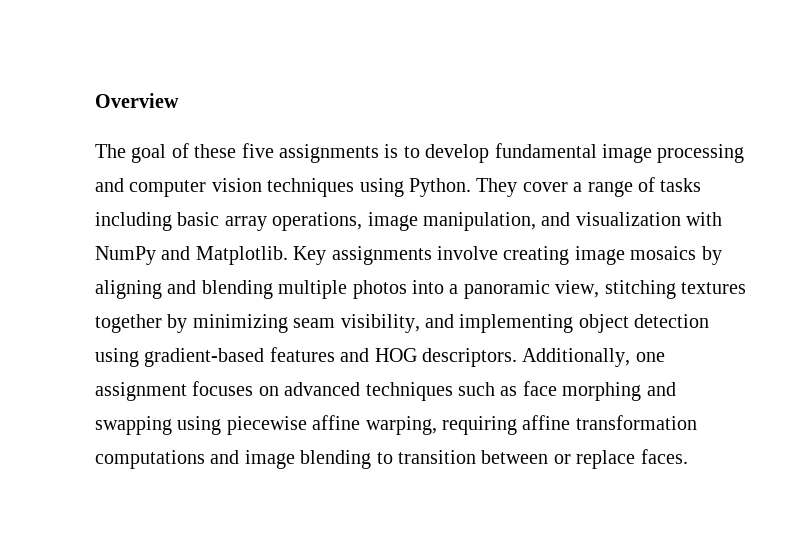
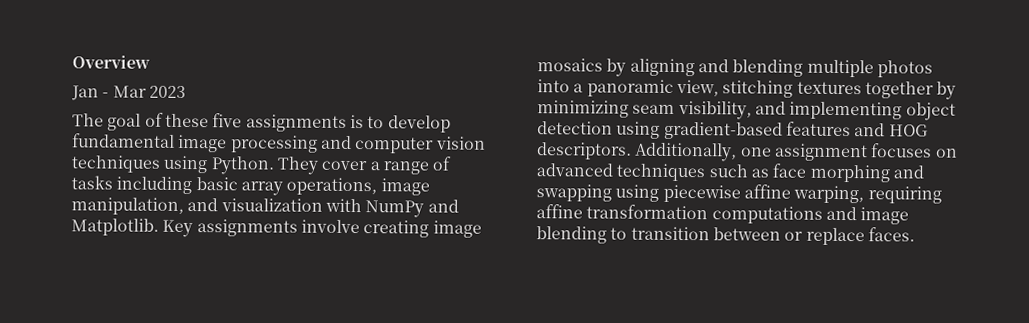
+ Jan - Mar 2023

